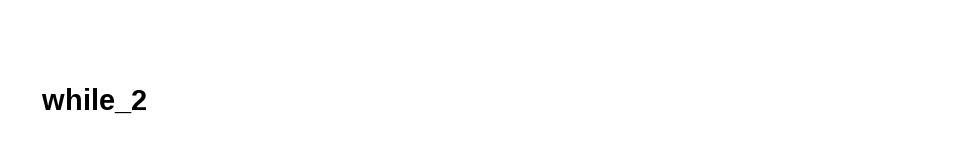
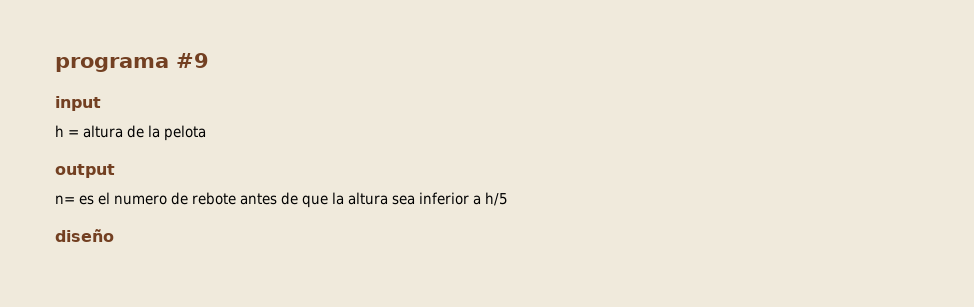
- while_2
+ programa #9
+ input
+ h = altura de la pelota
+ output
+ n= es el numero de rebote antes de que la altura sea inferior a h/5
+ diseño

